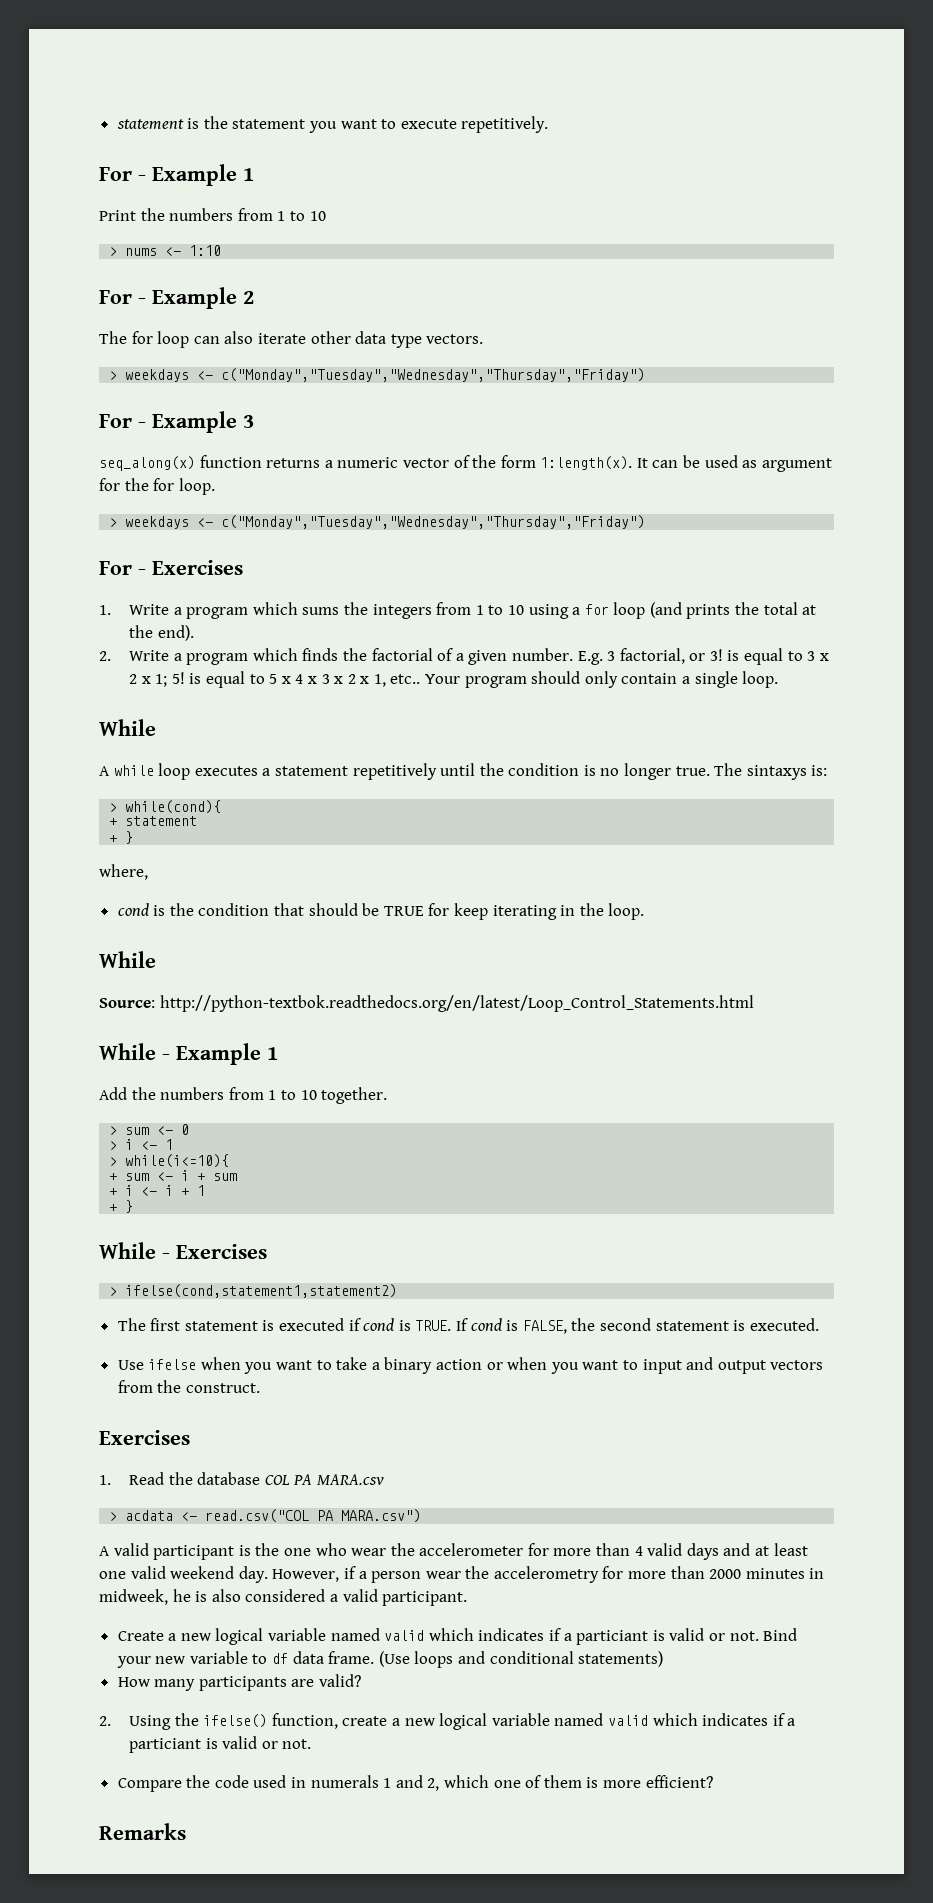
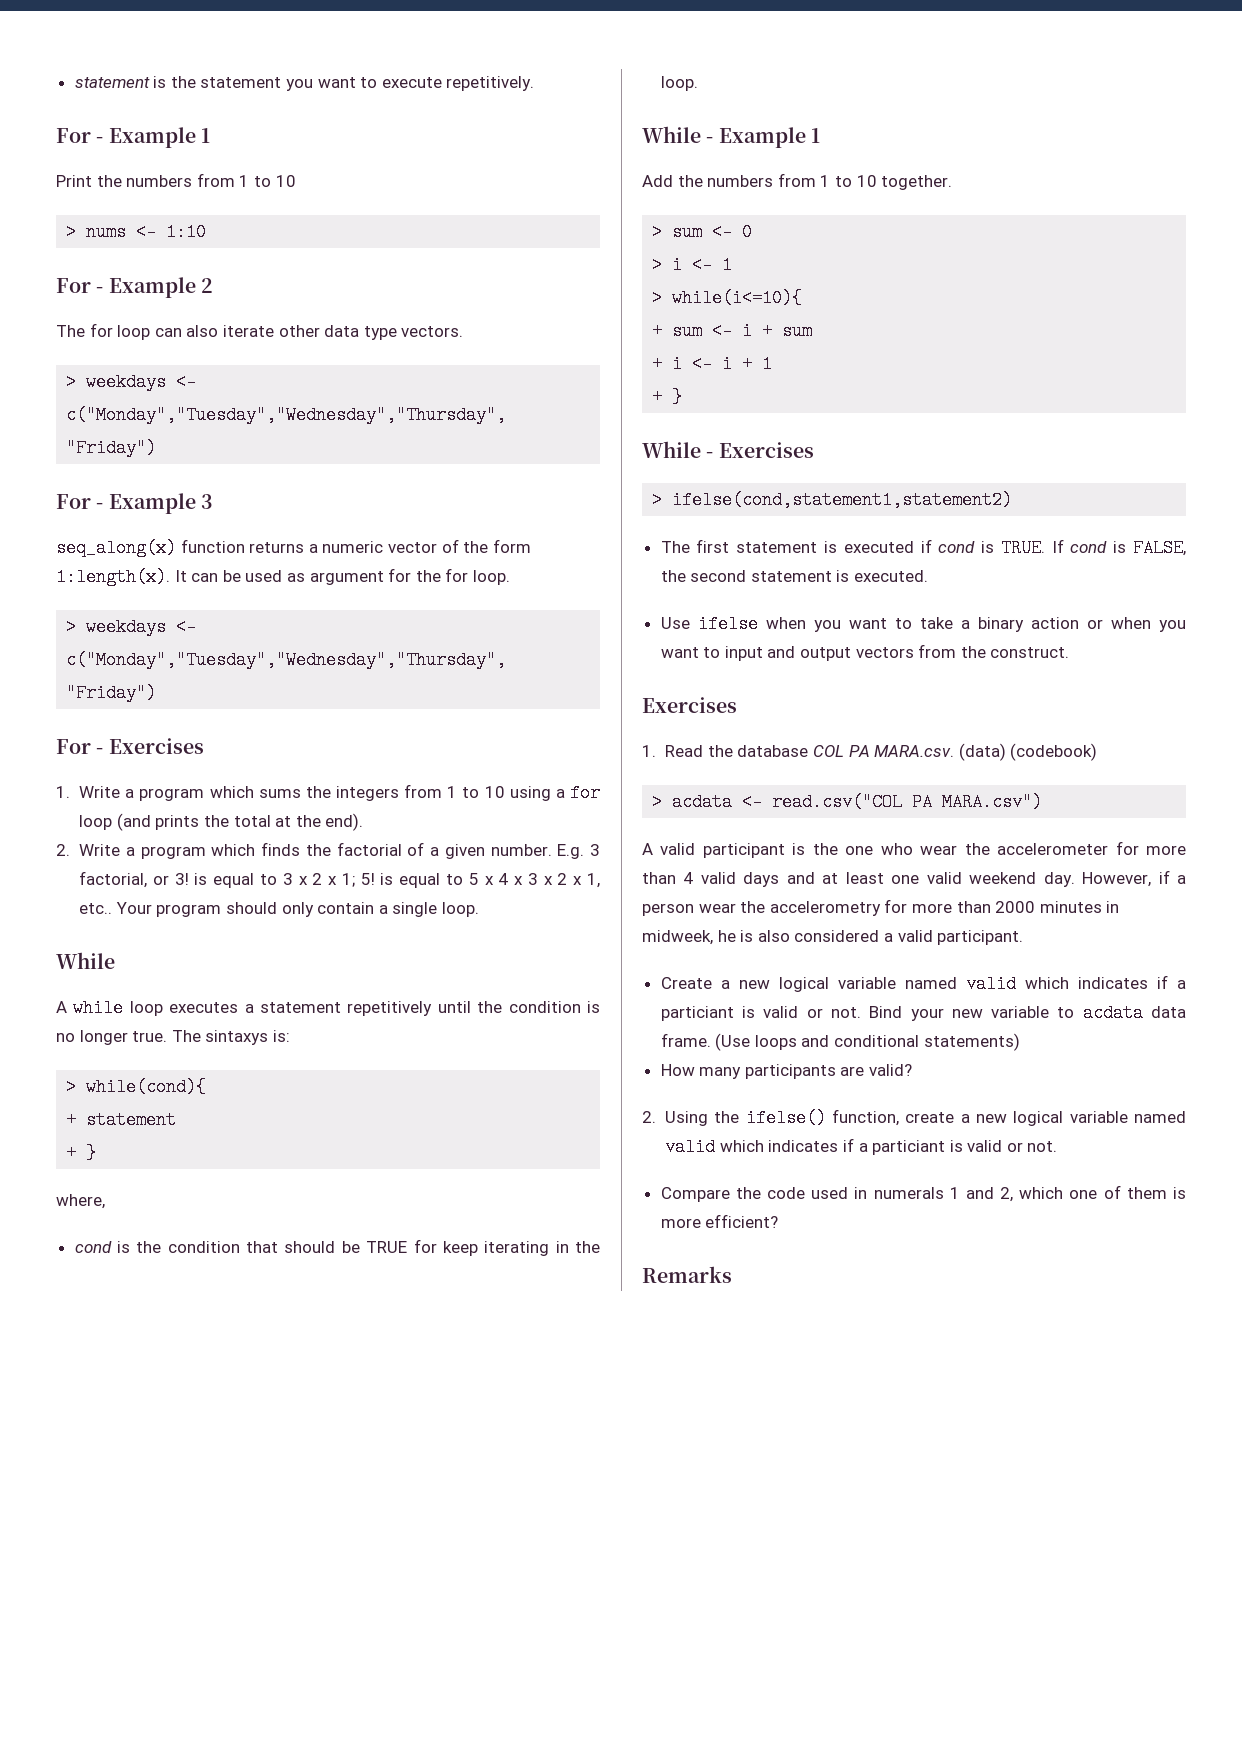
  cond is the condition that should be TRUE for keep iterating in the loop.
- While
- Source: http://python-textbok.readthedocs.org/en/latest/Loop_Control_Statements.html
- 1. Read the database COL PA MARA.csv
+ 1. Read the database COL PA MARA.csv. (data) (codebook)
- Bind your new variable to df data frame.
+ Bind your new variable to acdata data frame.

